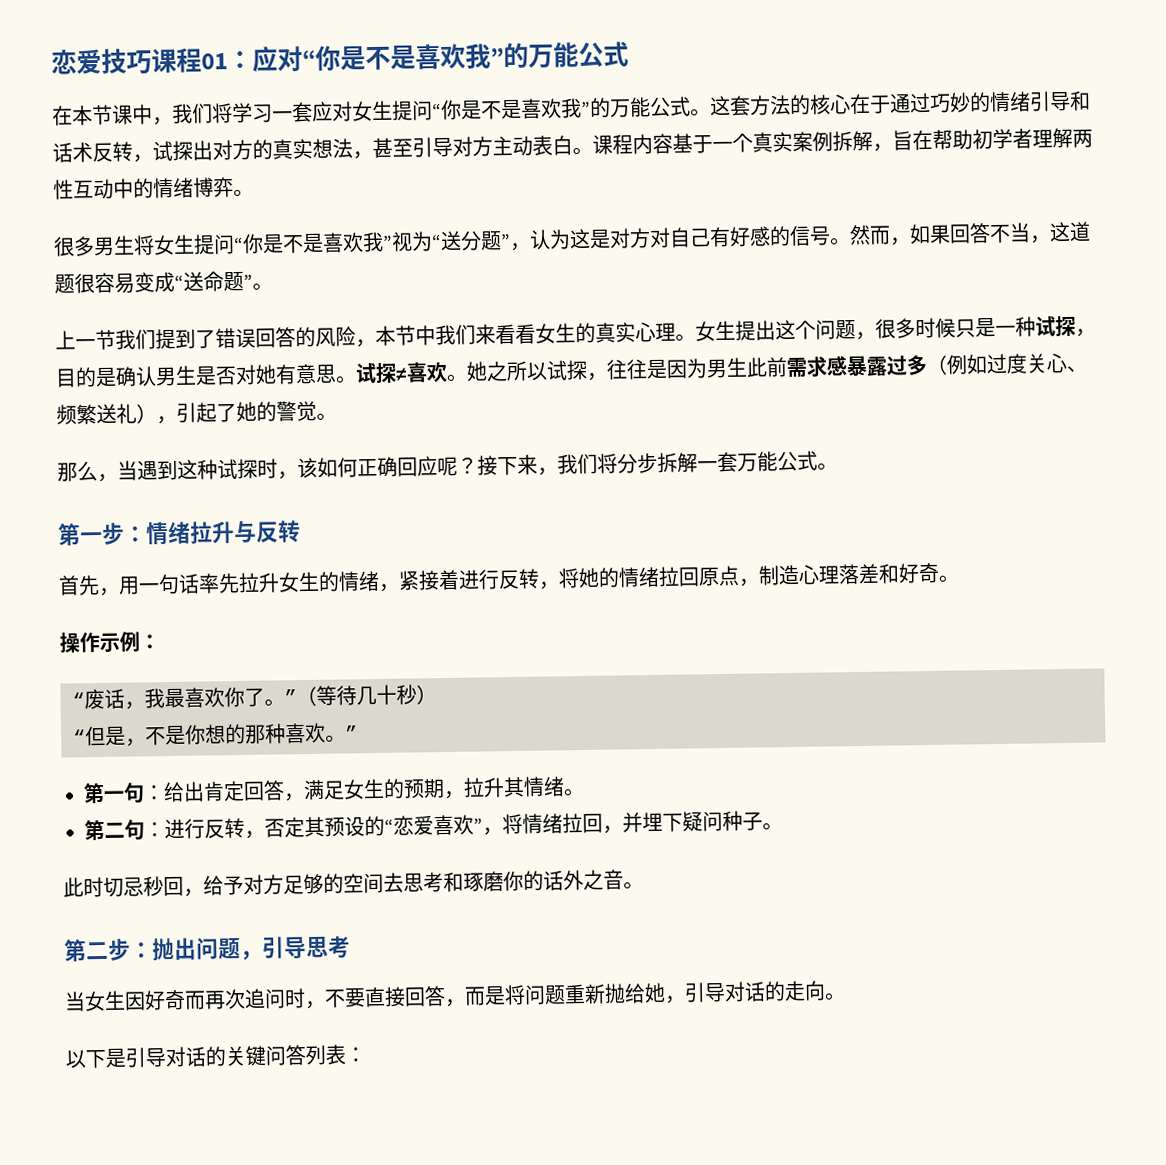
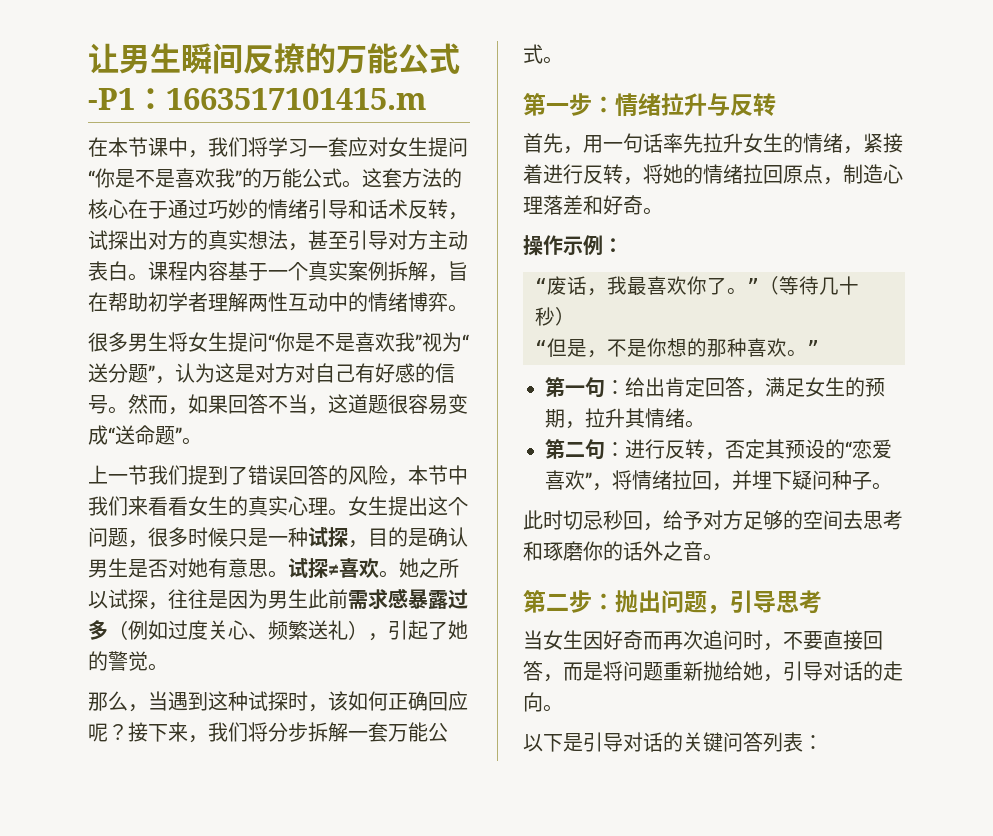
- 恋爱技巧课程01：应对“你是不是喜欢我”的万能公式
+ 让男生瞬间反撩的万能公式-P1：1663517101415.m

